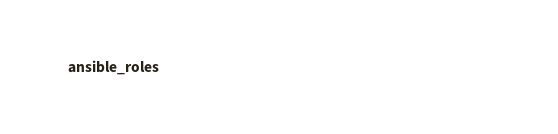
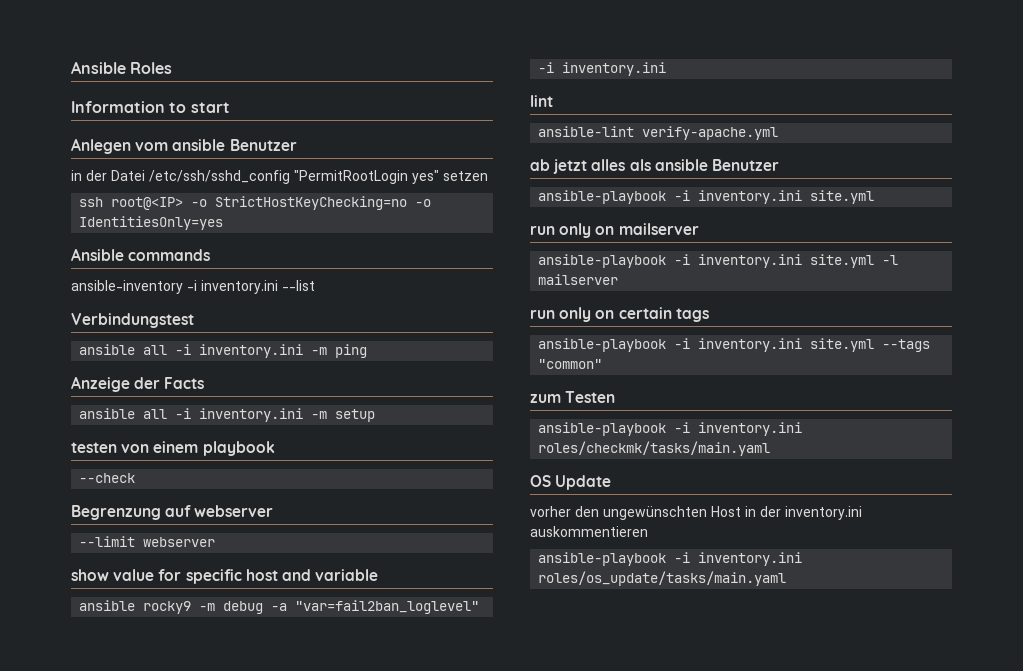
- ansible_roles
+ Ansible Roles
+ Information to start
+ Anlegen vom ansible Benutzer
+ in der Datei /etc/ssh/sshd_config "PermitRootLogin yes" setzen
+ ssh root@<IP> -o StrictHostKeyChecking=no -o IdentitiesOnly=yes
+ Ansible commands
+ ansible-inventory -i inventory.ini --list
+ Verbindungstest
+ ansible all -i inventory.ini -m ping
+ Anzeige der Facts
+ ansible all -i inventory.ini -m setup
+ testen von einem playbook
+ --check
+ Begrenzung auf webserver
+ --limit webserver
+ show value for specific host and variable
+ ansible rocky9 -m debug -a "var=fail2ban_loglevel" -i inventory.ini
+ lint
+ ansible-lint verify-apache.yml
+ ab jetzt alles als ansible Benutzer
+ ansible-playbook -i inventory.ini site.yml
+ run only on mailserver
+ ansible-playbook -i inventory.ini site.yml -l mailserver
+ run only on certain tags
+ ansible-playbook -i inventory.ini site.yml --tags "common"
+ zum Testen
+ ansible-playbook -i inventory.ini roles/checkmk/tasks/main.yaml
+ OS Update
+ vorher den ungewünschten Host in der inventory.ini auskommentieren
+ ansible-playbook -i inventory.ini roles/os_update/tasks/main.yaml

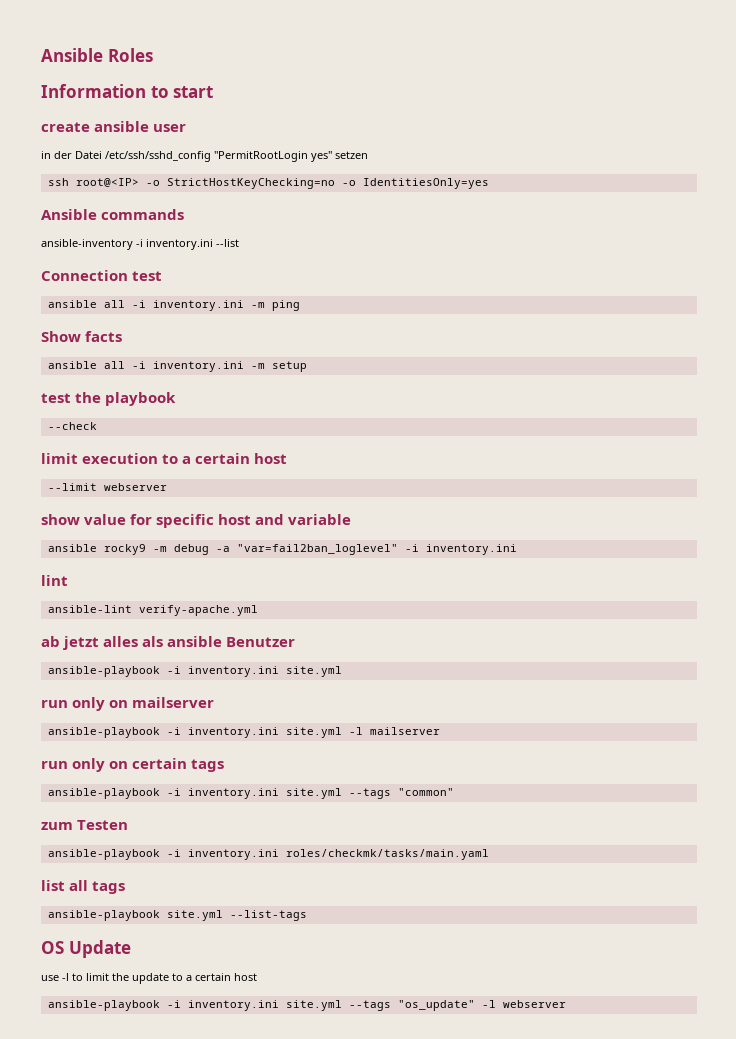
- Anlegen vom ansible Benutzer
+ create ansible user
- Verbindungstest
+ Connection test
- Anzeige der Facts
+ Show facts
- testen von einem playbook
+ test the playbook
- Begrenzung auf webserver
+ limit execution to a certain host
+ list all tags
+ ansible-playbook site.yml --list-tags
  OS Update
- vorher den ungewünschten Host in der inventory.ini auskommentieren
- ansible-playbook -i inventory.ini roles/os_update/tasks/main.yaml
+ use -l to limit the update to a certain host
+ ansible-playbook -i inventory.ini site.yml --tags "os_update" -l webserver

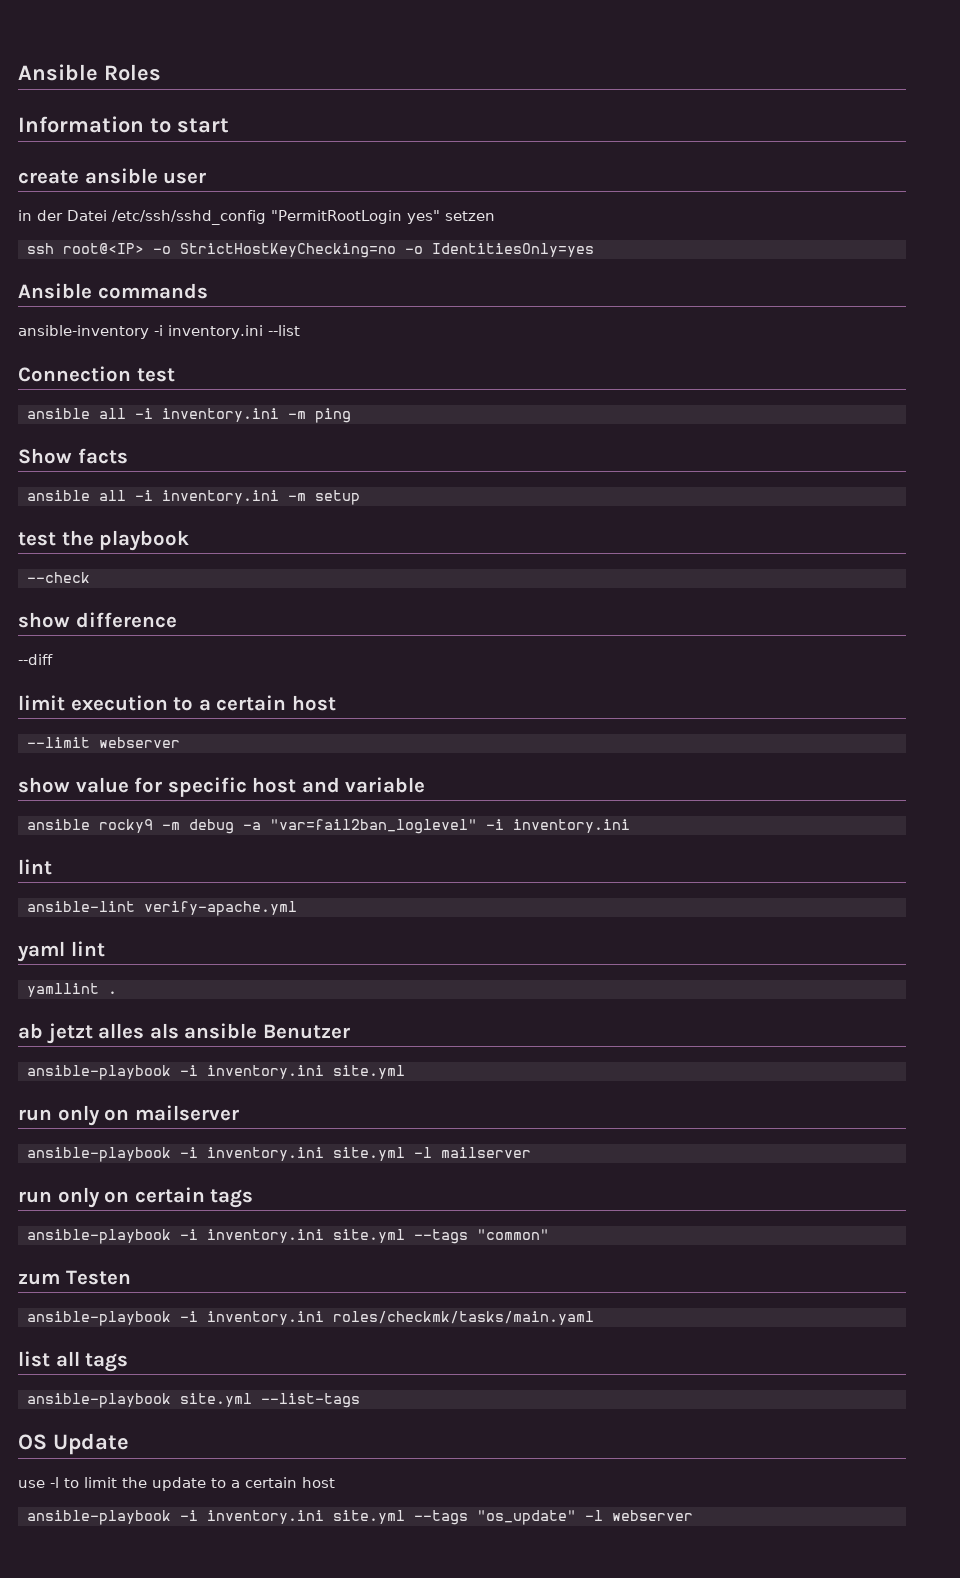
+ show difference
+ --diff
+ yaml lint
+ yamllint .

